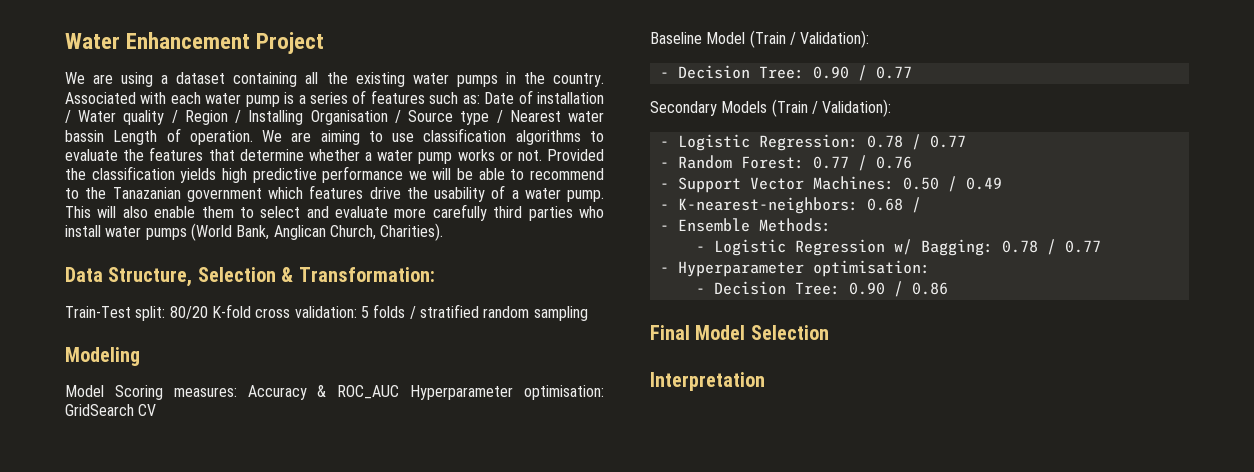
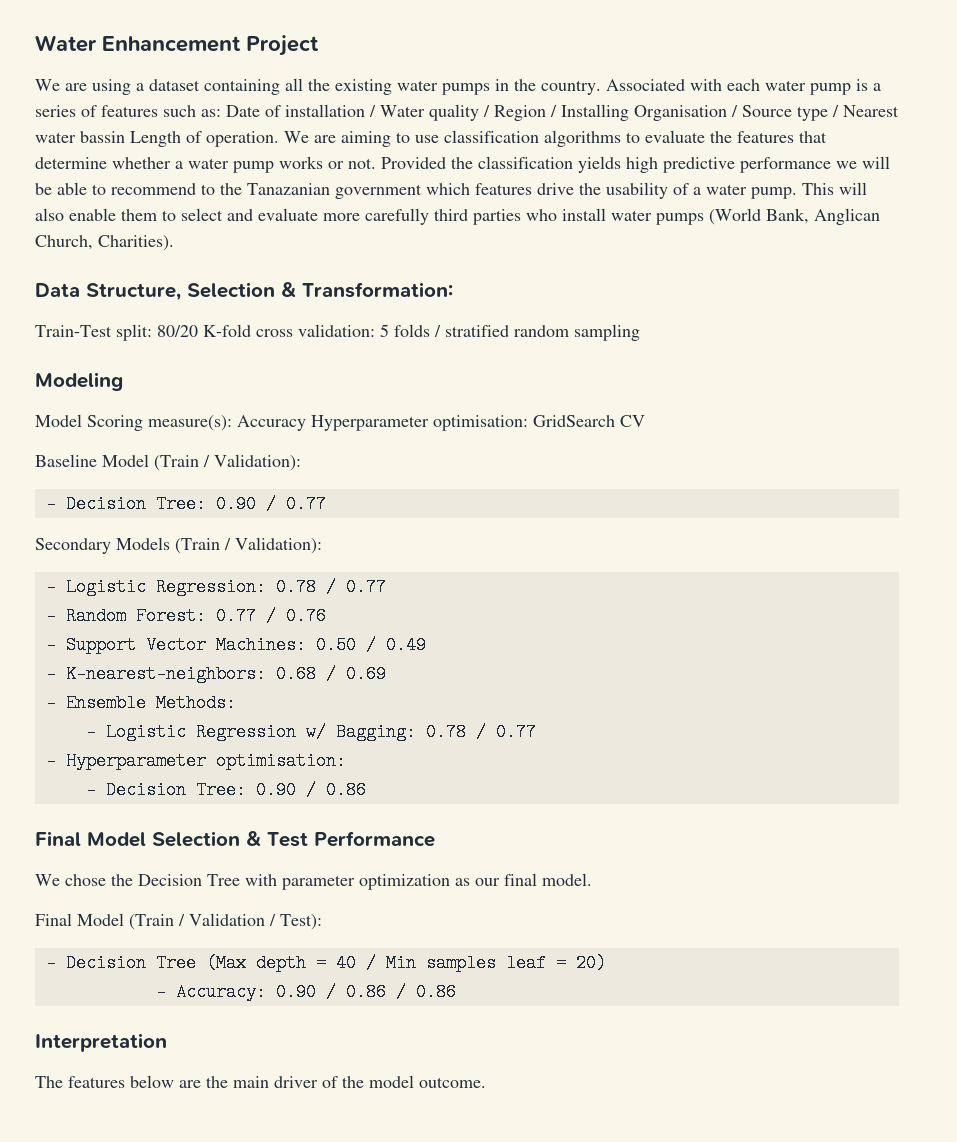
- Model Scoring measures: Accuracy & ROC_AUC Hyperparameter optimisation: GridSearch CV
+ Model Scoring measure(s): Accuracy Hyperparameter optimisation: GridSearch CV
- - K-nearest-neighbors: 0.68 /
+ - K-nearest-neighbors: 0.68 / 0.69
- Final Model Selection
+ Final Model Selection & Test Performance
+ We chose the Decision Tree with parameter optimization as our final model.
+ Final Model (Train / Validation / Test):
+ - Decision Tree (Max depth = 40 / Min samples leaf = 20)
+ - Accuracy: 0.90 / 0.86 / 0.86
  Interpretation
+ The features below are the main driver of the model outcome.

